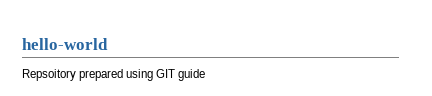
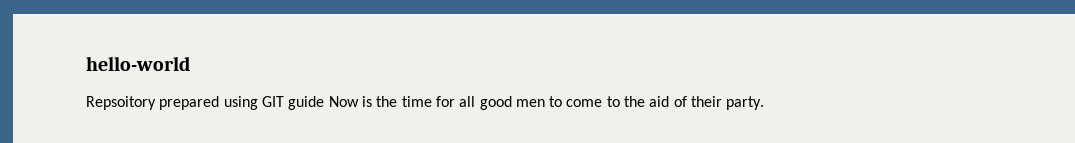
- Repsoitory prepared using GIT guide
+ Repsoitory prepared using GIT guide Now is the time for all good men to come to the aid of their party.

